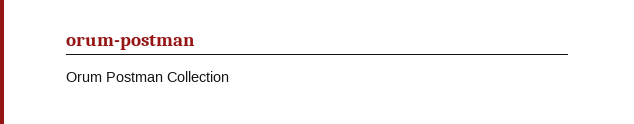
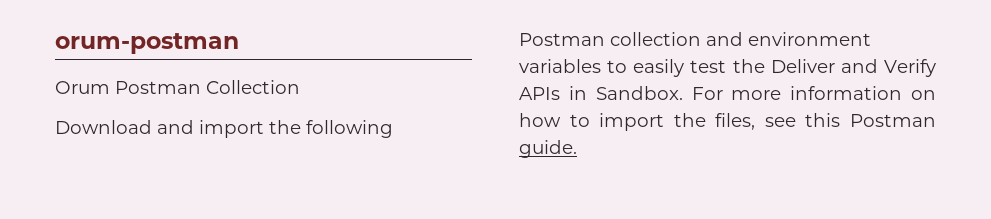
+ Download and import the following Postman collection and environment variables to easily test the Deliver and Verify APIs in Sandbox. For more information on how to import the files, see this Postman guide.

